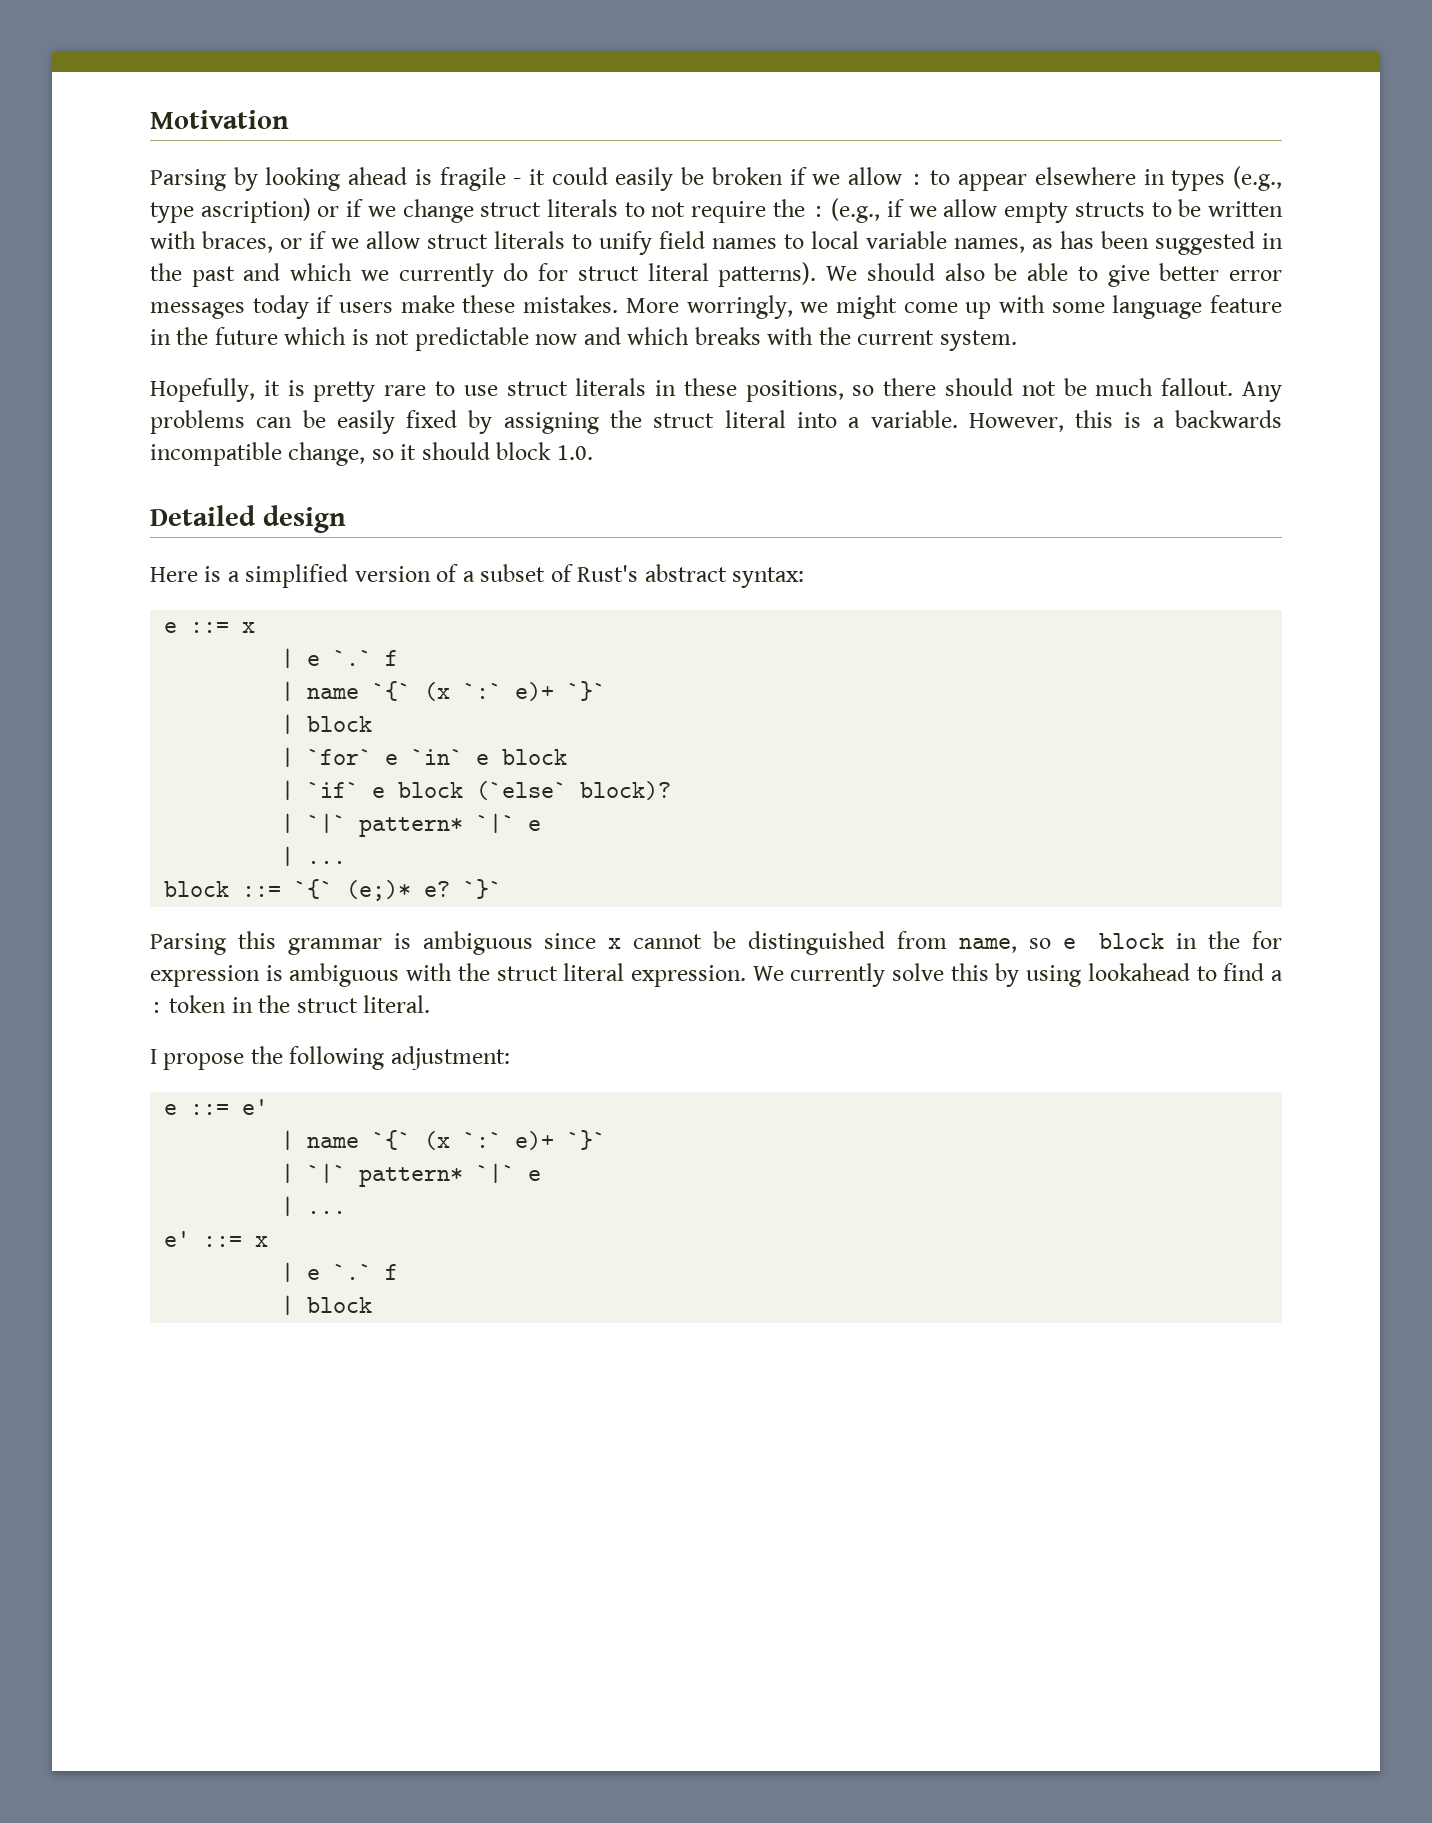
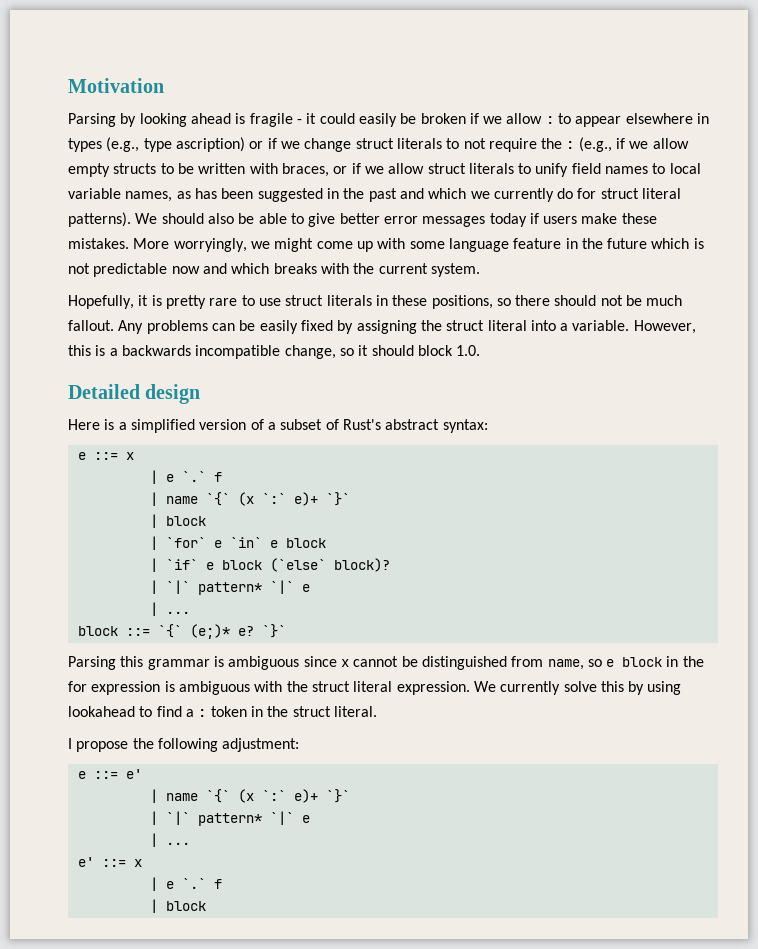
- More worringly, we might come up with some language feature in the future which is not predictable now and which breaks with the current system.
+ More worryingly, we might come up with some language feature in the future which is not predictable now and which breaks with the current system.

